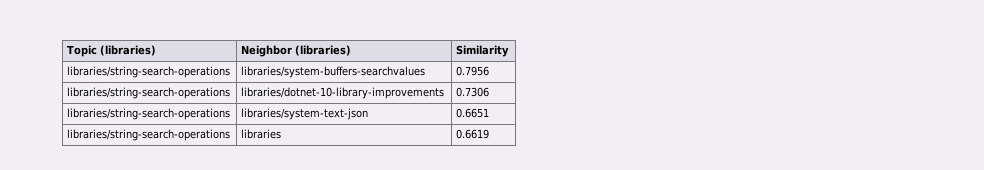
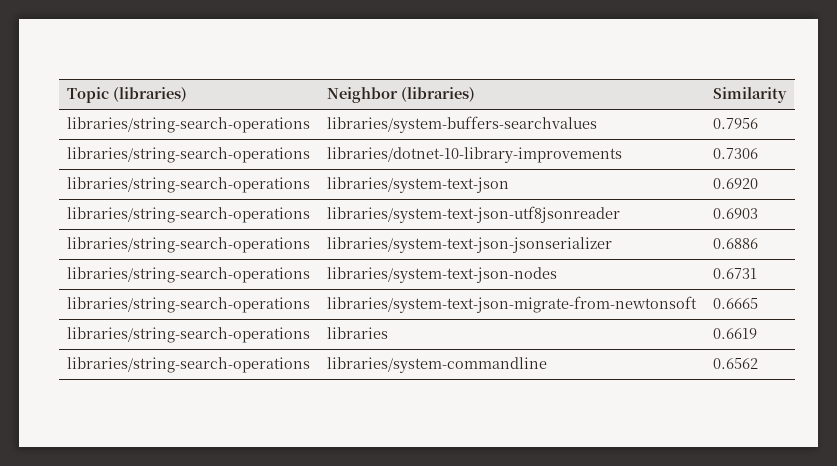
- libraries/string-search-operations | libraries/system-text-json | 0.6651
+ libraries/string-search-operations | libraries/system-text-json | 0.6920
+ libraries/string-search-operations | libraries/system-text-json-utf8jsonreader | 0.6903
+ libraries/string-search-operations | libraries/system-text-json-jsonserializer | 0.6886
+ libraries/string-search-operations | libraries/system-text-json-nodes | 0.6731
+ libraries/string-search-operations | libraries/system-text-json-migrate-from-newtonsoft | 0.6665
+ libraries/string-search-operations | libraries/system-commandline | 0.6562

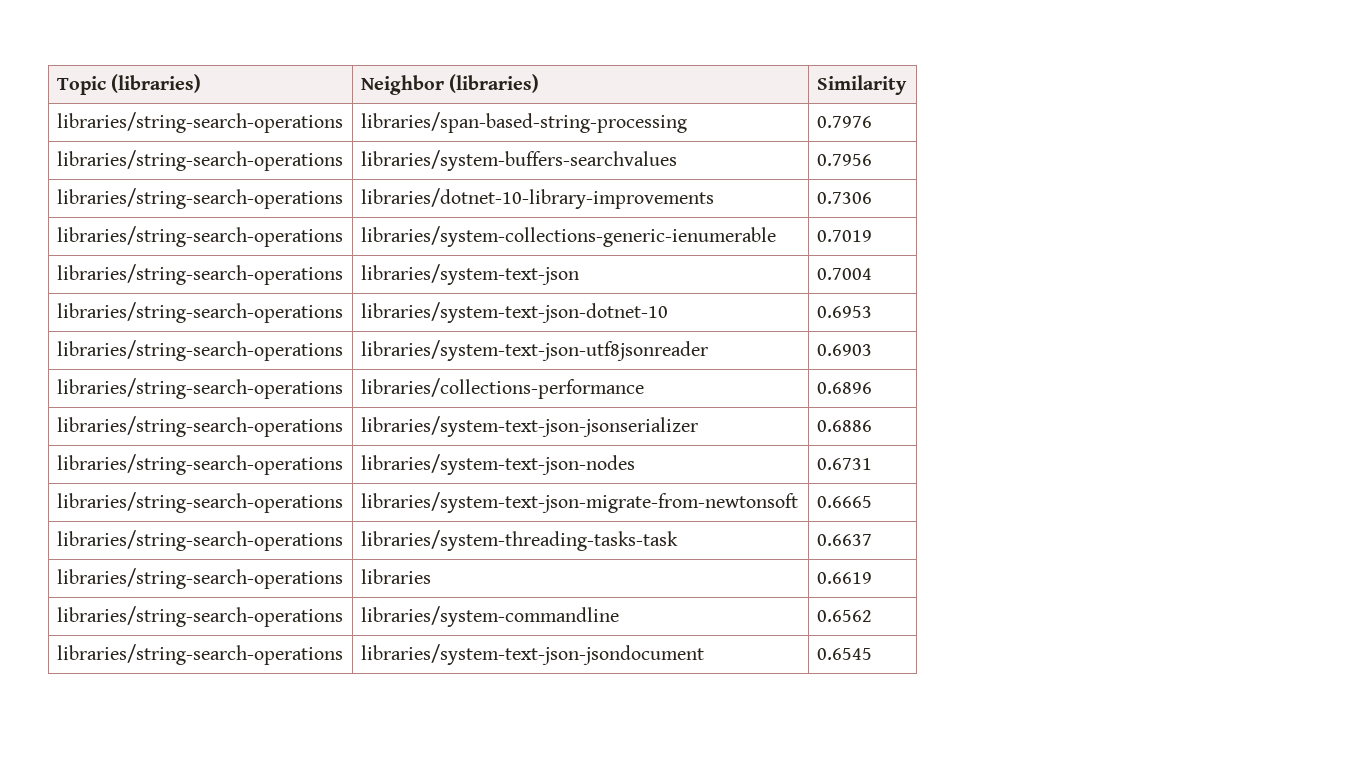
+ libraries/string-search-operations | libraries/span-based-string-processing | 0.7976
+ libraries/string-search-operations | libraries/system-collections-generic-ienumerable | 0.7019
- libraries/string-search-operations | libraries/system-text-json | 0.6920
+ libraries/string-search-operations | libraries/system-text-json | 0.7004
+ libraries/string-search-operations | libraries/system-text-json-dotnet-10 | 0.6953
+ libraries/string-search-operations | libraries/collections-performance | 0.6896
+ libraries/string-search-operations | libraries/system-threading-tasks-task | 0.6637
+ libraries/string-search-operations | libraries/system-text-json-jsondocument | 0.6545

